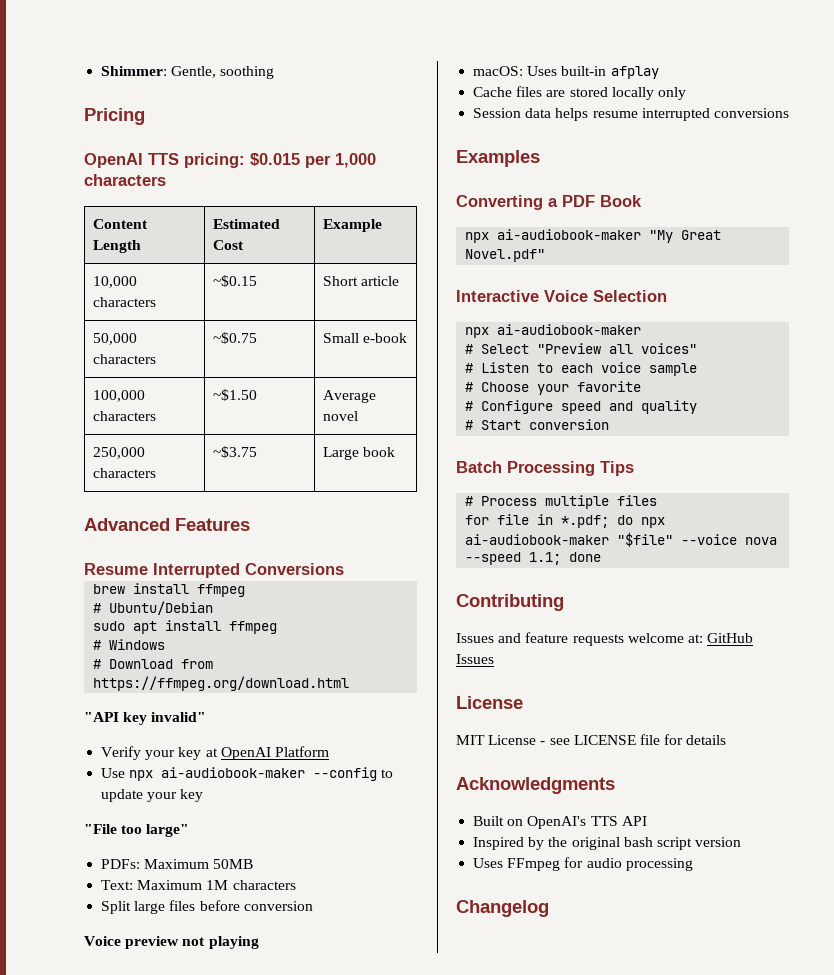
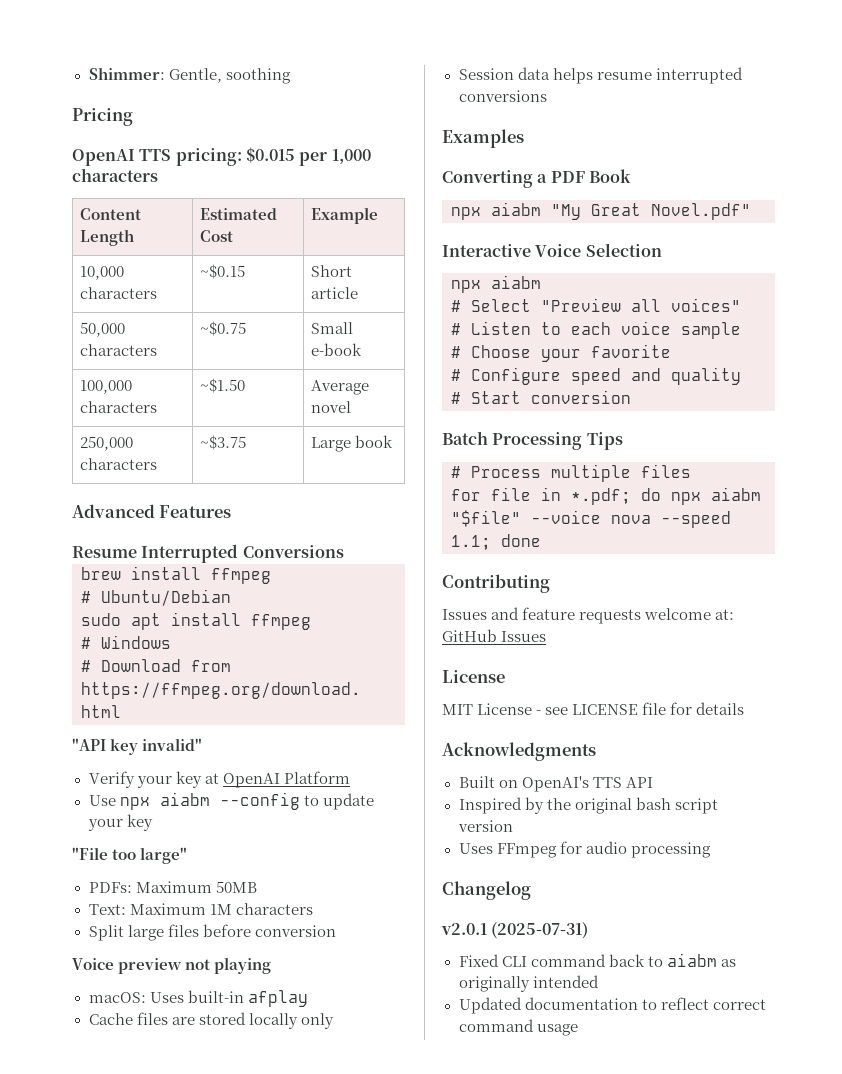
- Use npx ai-audiobook-maker --config to update your key
+ Use npx aiabm --config to update your key
- npx ai-audiobook-maker "My Great Novel.pdf"
+ npx aiabm "My Great Novel.pdf"
  Interactive Voice Selection
- npx ai-audiobook-maker
+ npx aiabm
- for file in *.pdf; do npx ai-audiobook-maker "$file" --voice nova --speed 1.1; done
+ for file in *.pdf; do npx aiabm "$file" --voice nova --speed 1.1; done
+ v2.0.1 (2025-07-31)
+ Fixed CLI command back to aiabm as originally intended
+ Updated documentation to reflect correct command usage

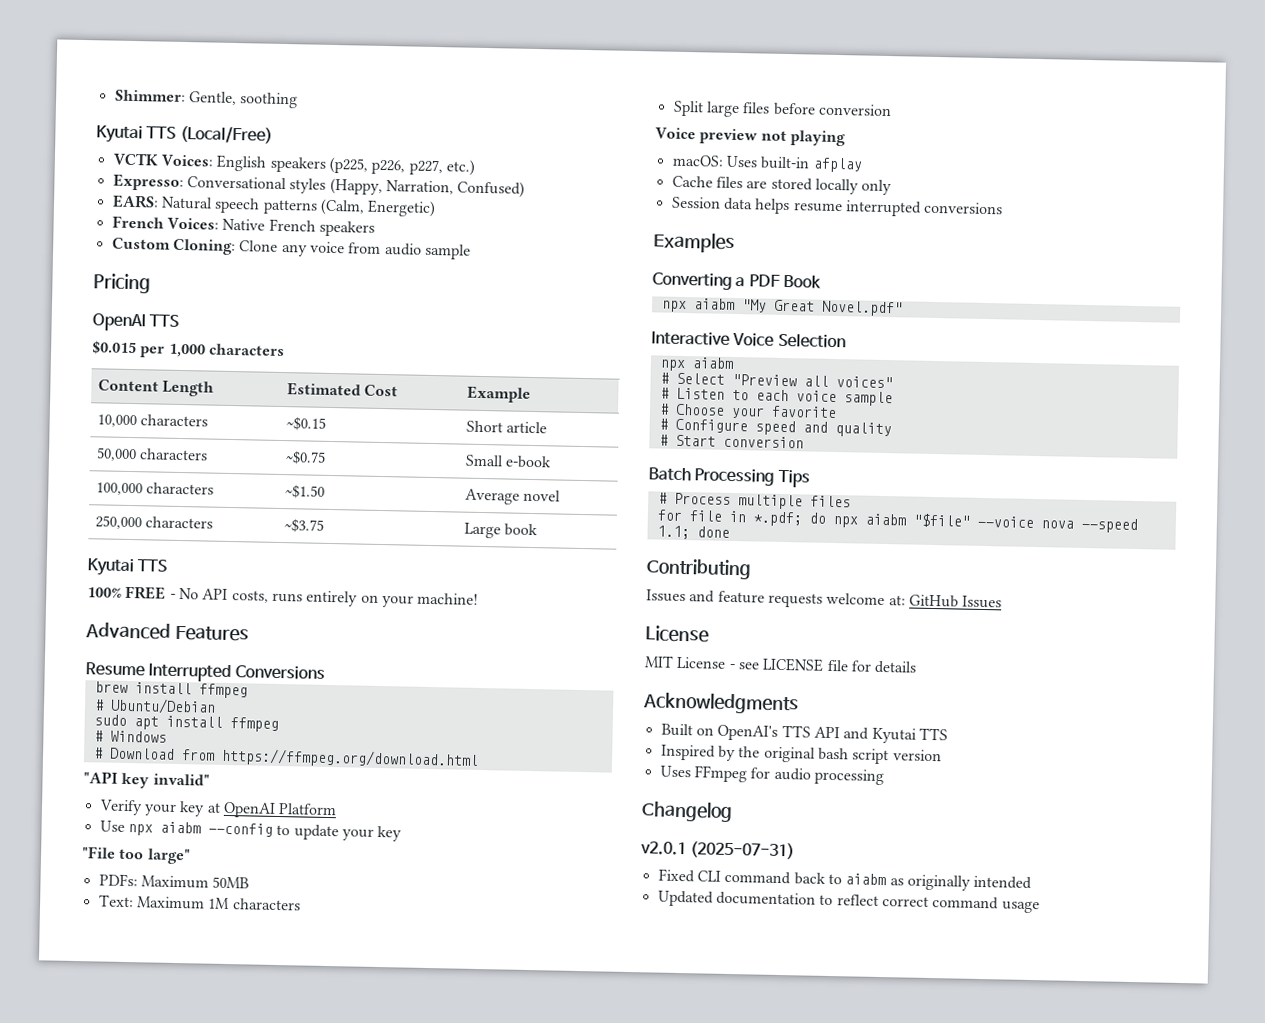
+ Kyutai TTS (Local/Free)
+ VCTK Voices: English speakers (p225, p226, p227, etc.)
+ Expresso: Conversational styles (Happy, Narration, Confused)
+ EARS: Natural speech patterns (Calm, Energetic)
+ French Voices: Native French speakers
+ Custom Cloning: Clone any voice from audio sample
- OpenAI TTS pricing: $0.015 per 1,000 characters
+ OpenAI TTS
+ $0.015 per 1,000 characters
  250,000 characters | ~$3.75 | Large book
+ Kyutai TTS
+ 100% FREE - No API costs, runs entirely on your machine!
- Built on OpenAI's TTS API
+ Built on OpenAI's TTS API and Kyutai TTS

